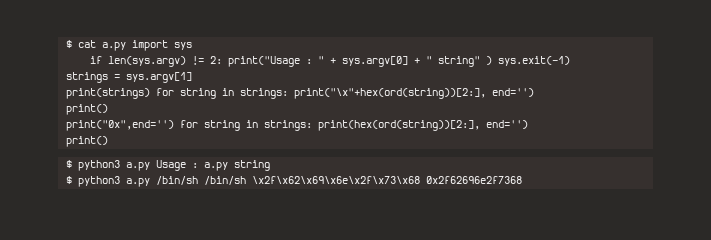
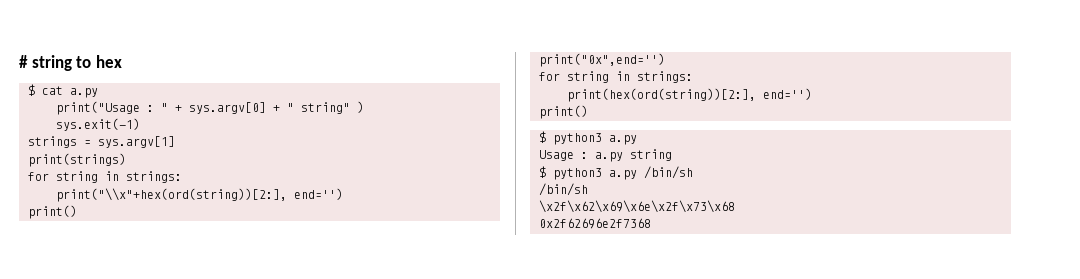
+ # string to hex
- $ cat a.py import sys
- if len(sys.argv) != 2: print("Usage : " + sys.argv[0] + " string" ) sys.exit(-1)
+ $ cat a.py
+ print("Usage : " + sys.argv[0] + " string" )
+ sys.exit(-1)
- print(strings) for string in strings: print("\x"+hex(ord(string))[2:], end='')
+ print(strings)
+ for string in strings:
+ print("\\x"+hex(ord(string))[2:], end='')
- print("0x",end='') for string in strings: print(hex(ord(string))[2:], end='')
+ print("0x",end='')
+ for string in strings:
+ print(hex(ord(string))[2:], end='')
  print()
- $ python3 a.py Usage : a.py string
+ $ python3 a.py
+ Usage : a.py string
- $ python3 a.py /bin/sh /bin/sh \x2f\x62\x69\x6e\x2f\x73\x68 0x2f62696e2f7368
+ $ python3 a.py /bin/sh
+ /bin/sh
+ \x2f\x62\x69\x6e\x2f\x73\x68
+ 0x2f62696e2f7368

